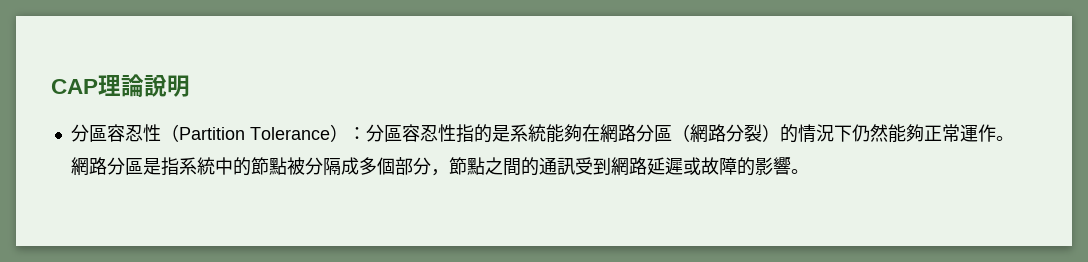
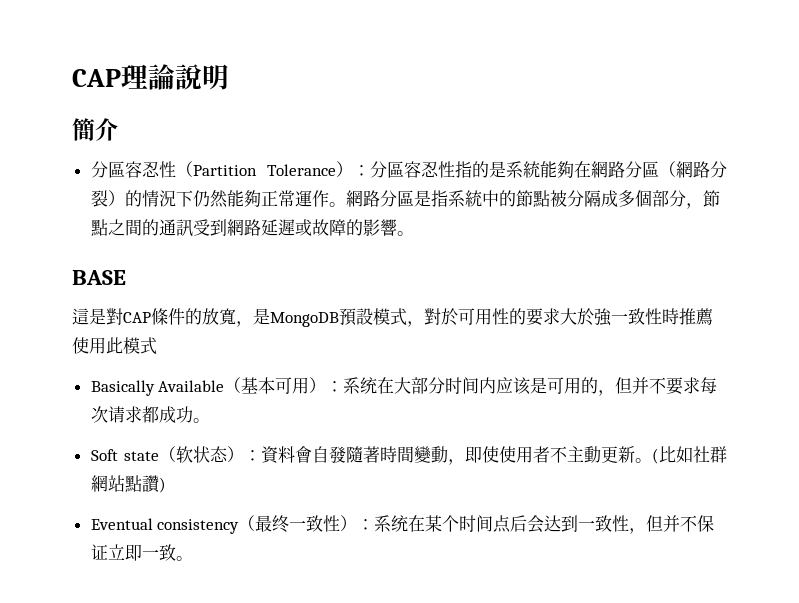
+ 簡介
+ BASE
+ 這是對CAP條件的放寬，是MongoDB預設模式，對於可用性的要求大於強一致性時推薦使用此模式
+ Basically Available（基本可用）：系统在大部分时间内应该是可用的，但并不要求每次请求都成功。
+ Soft state（软状态）：資料會自發隨著時間變動，即使使用者不主動更新。(比如社群網站點讚)
+ Eventual consistency（最终一致性）：系统在某个时间点后会达到一致性，但并不保证立即一致。

